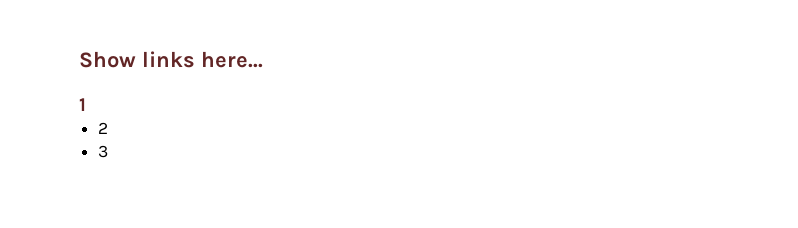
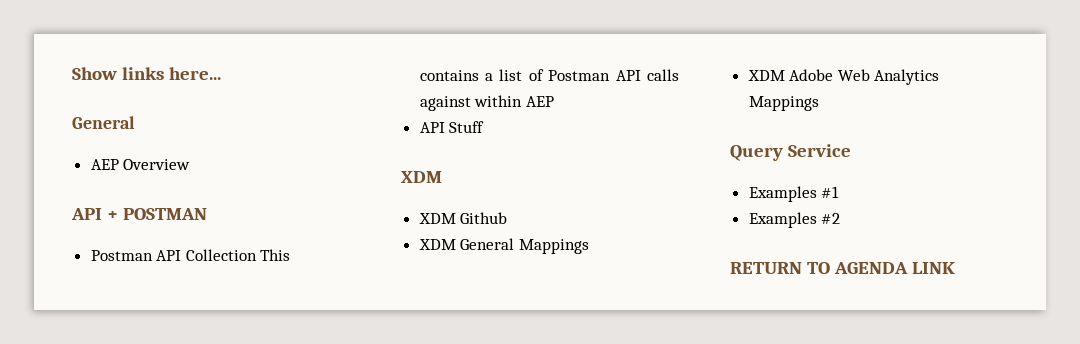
  Show links here...
- 1
- 2
- 3
+ General
+ AEP Overview
+ API + POSTMAN
+ Postman API Collection This contains a list of Postman API calls against within AEP
+ API Stuff
+ XDM
+ XDM Github
+ XDM General Mappings
+ XDM Adobe Web Analytics Mappings
+ Query Service
+ Examples #1
+ Examples #2
+ RETURN TO AGENDA LINK

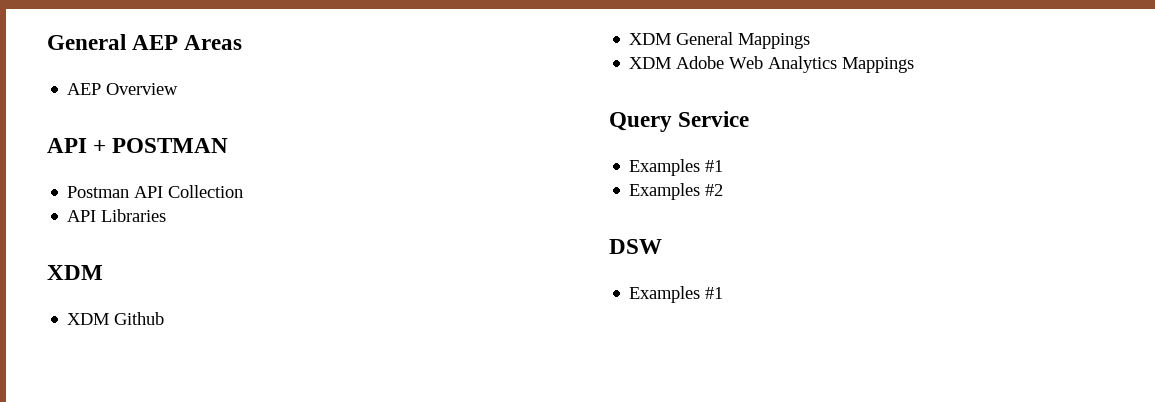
- Show links here...
- General
+ General AEP Areas
- Postman API Collection This contains a list of Postman API calls against within AEP
- API Stuff
+ Postman API Collection
+ API Libraries
- RETURN TO AGENDA LINK
+ DSW
+ Examples #1

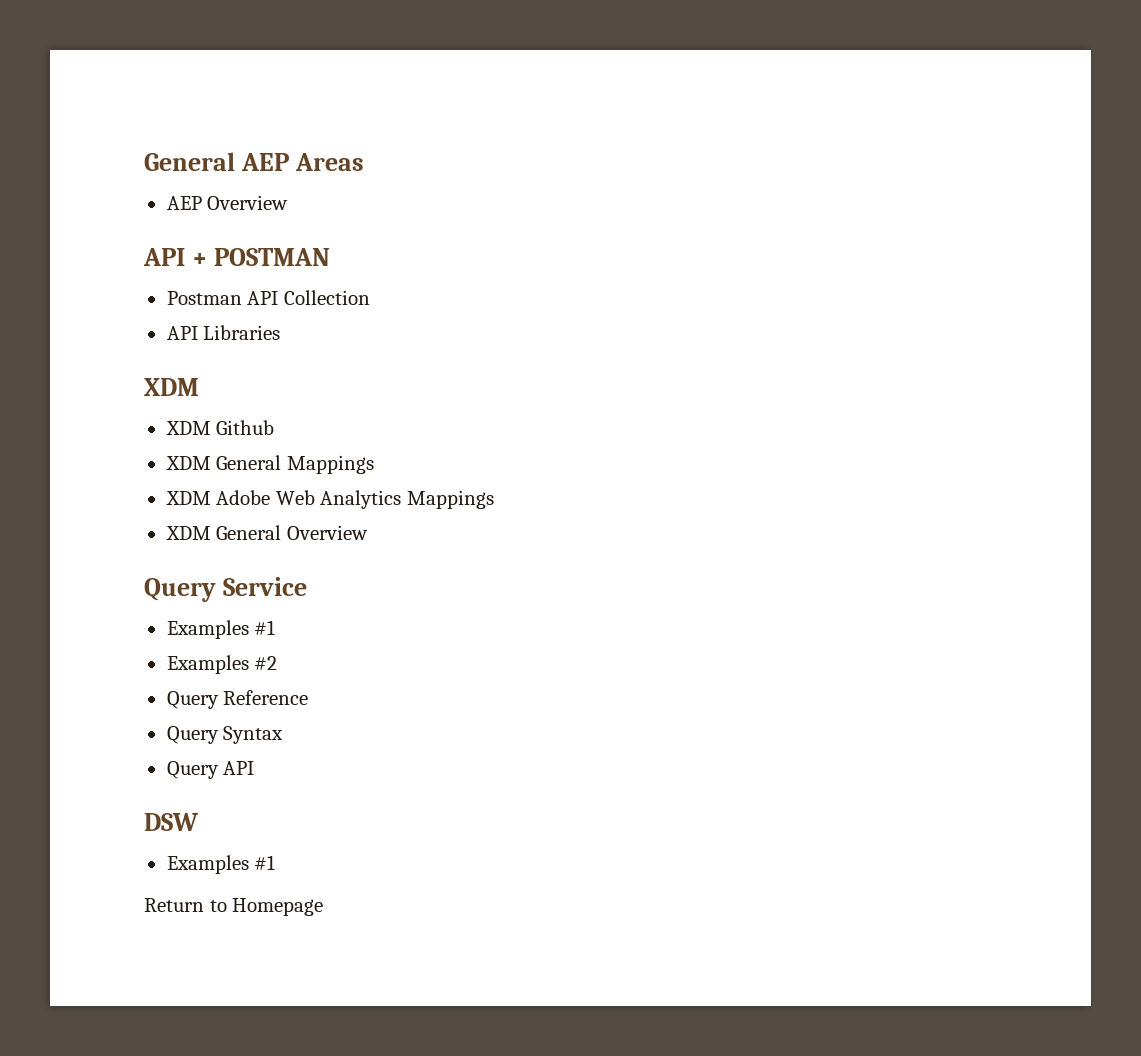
+ XDM General Overview
+ Query Reference
+ Query Syntax
+ Query API
+ Return to Homepage

